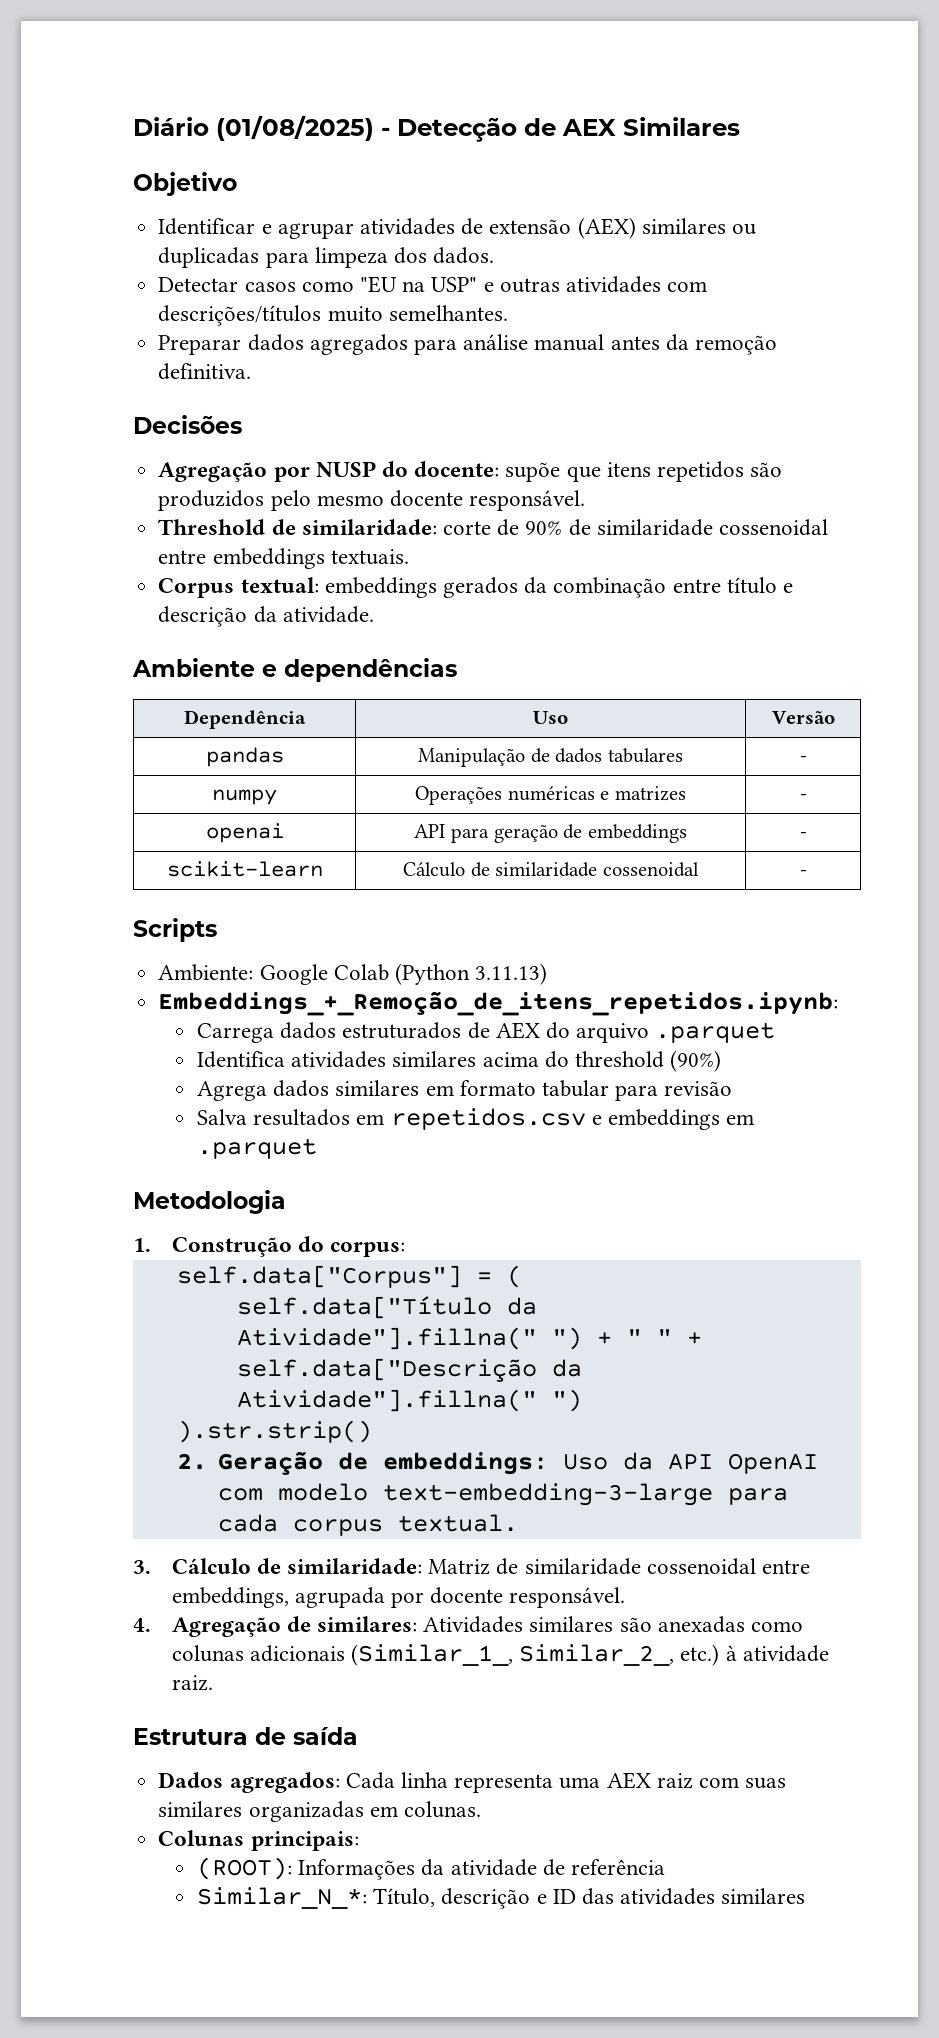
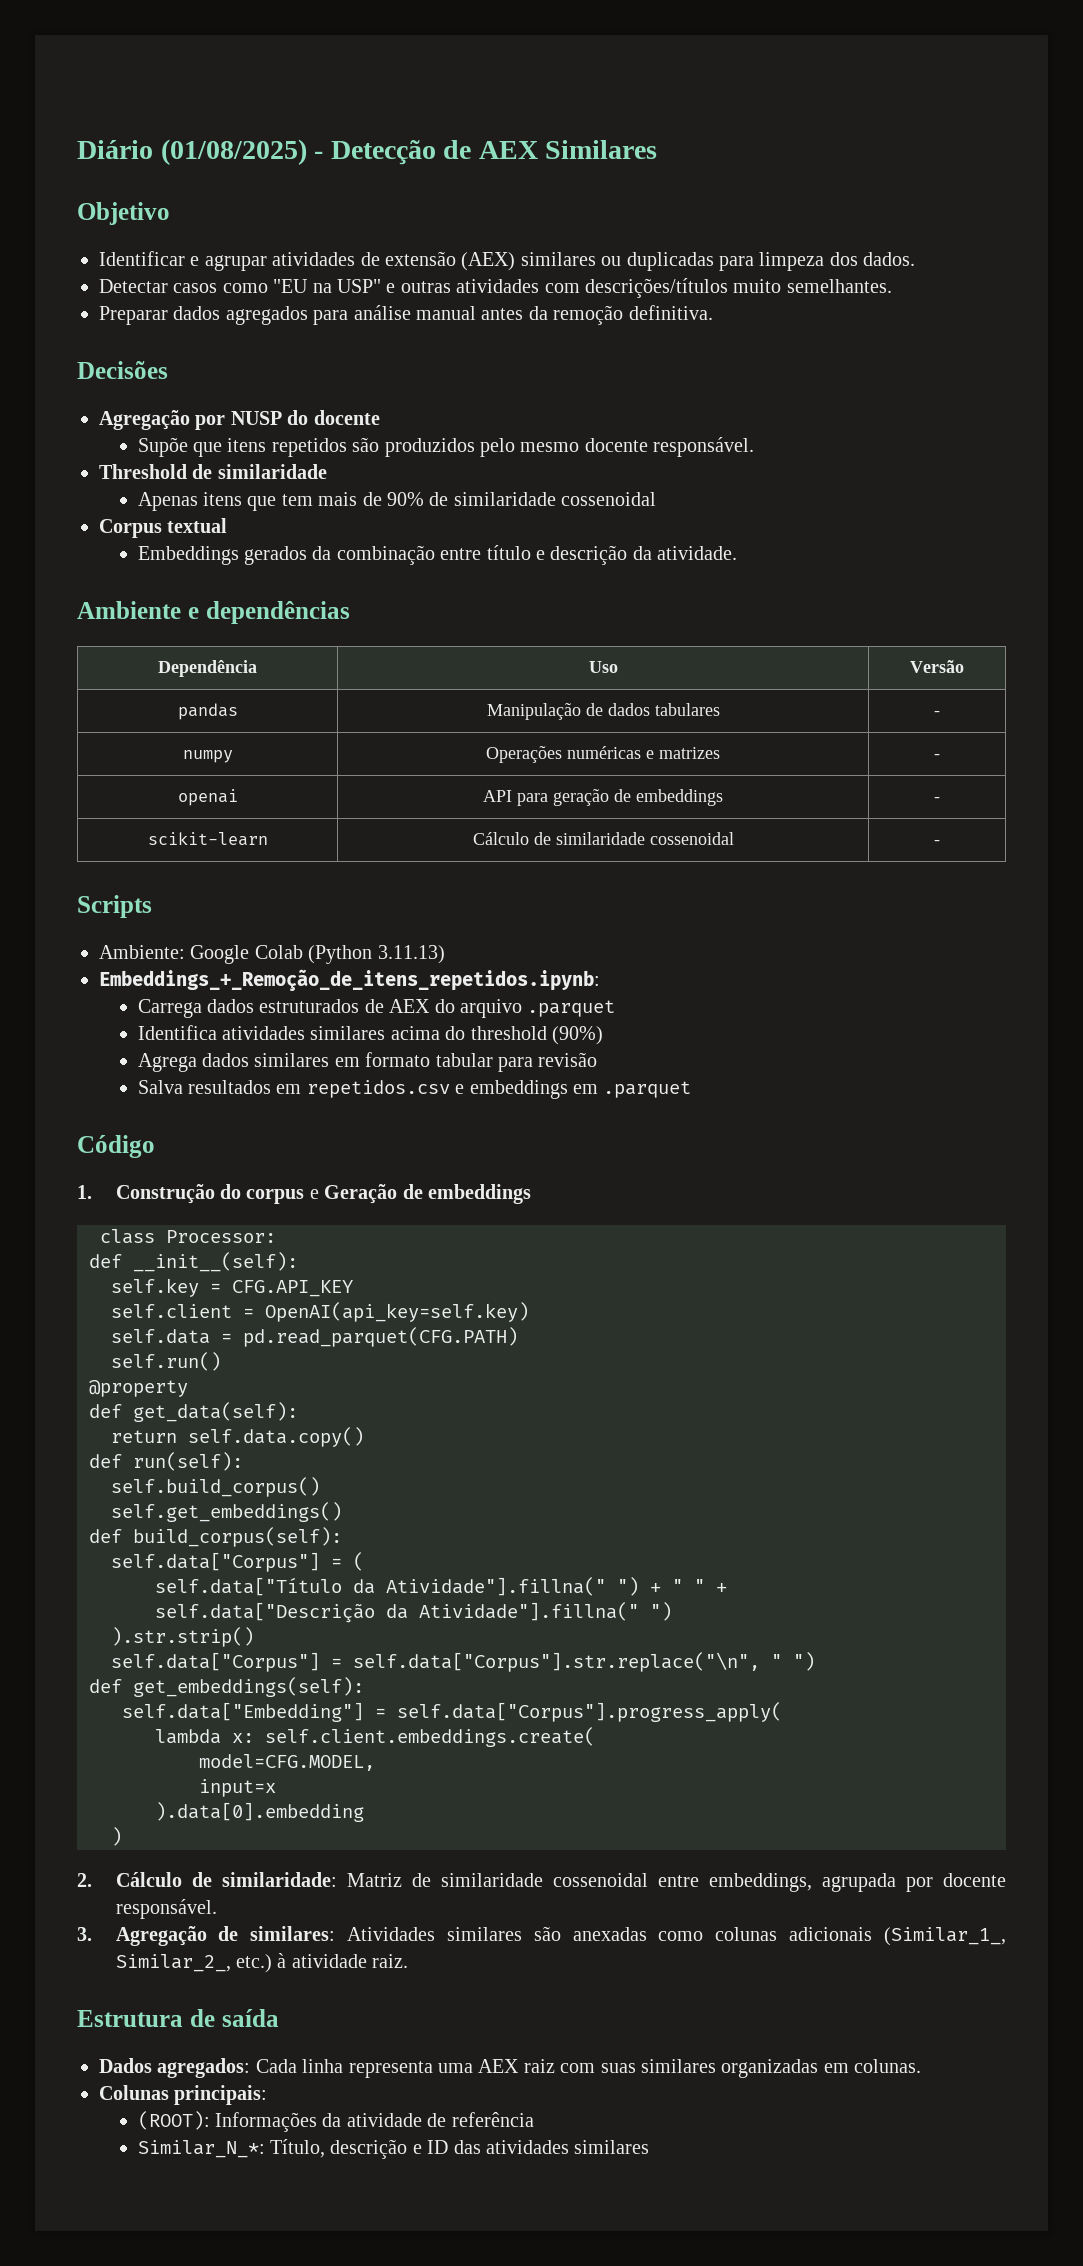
- Agregação por NUSP do docente: supõe que itens repetidos são produzidos pelo mesmo docente responsável.
+ Agregação por NUSP do docente
+ Supõe que itens repetidos são produzidos pelo mesmo docente responsável.
- Threshold de similaridade: corte de 90% de similaridade cossenoidal entre embeddings textuais.
+ Threshold de similaridade
+ Apenas itens que tem mais de 90% de similaridade cossenoidal
- Corpus textual: embeddings gerados da combinação entre título e descrição da atividade.
+ Corpus textual
+ Embeddings gerados da combinação entre título e descrição da atividade.
- Metodologia
+ Código
- 1. Construção do corpus:
+ 1. Construção do corpus e Geração de embeddings
+ class Processor:
+ def __init__(self):
+ self.key = CFG.API_KEY
+ self.client = OpenAI(api_key=self.key)
+ self.data = pd.read_parquet(CFG.PATH)
+ self.run()
+ @property
+ def get_data(self):
+ return self.data.copy()
+ def run(self):
+ self.build_corpus()
+ self.get_embeddings()
+ def build_corpus(self):
- 2. Geração de embeddings: Uso da API OpenAI com modelo text-embedding-3-large para cada corpus textual.
- 3. Cálculo de similaridade: Matriz de similaridade cossenoidal entre embeddings, agrupada por docente responsável.
+ self.data["Corpus"] = self.data["Corpus"].str.replace("\n", " ")
+ def get_embeddings(self):
+ self.data["Embedding"] = self.data["Corpus"].progress_apply(
+ lambda x: self.client.embeddings.create(
+ model=CFG.MODEL,
+ input=x
+ ).data[0].embedding
+ )
+ 2. Cálculo de similaridade: Matriz de similaridade cossenoidal entre embeddings, agrupada por docente responsável.
- 4. Agregação de similares: Atividades similares são anexadas como colunas adicionais (Similar_1_, Similar_2_, etc.) à atividade raiz.
+ 3. Agregação de similares: Atividades similares são anexadas como colunas adicionais (Similar_1_, Similar_2_, etc.) à atividade raiz.

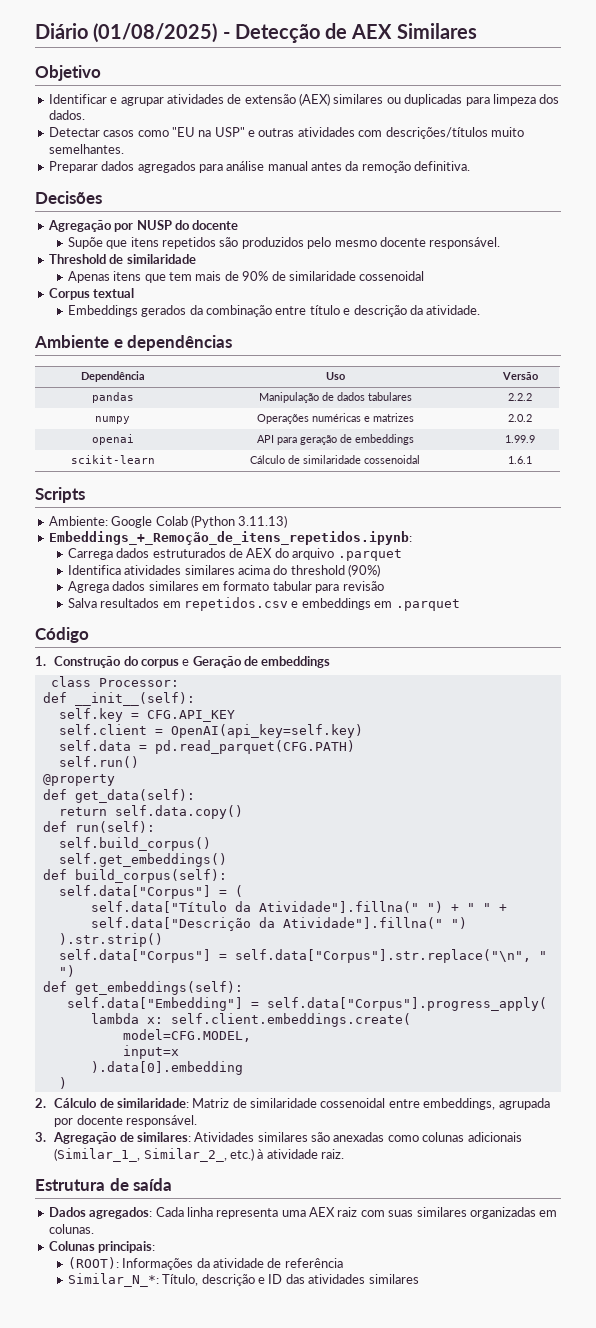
- pandas | Manipulação de dados tabulares | -
+ pandas | Manipulação de dados tabulares | 2.2.2
- numpy | Operações numéricas e matrizes | -
+ numpy | Operações numéricas e matrizes | 2.0.2
- openai | API para geração de embeddings | -
+ openai | API para geração de embeddings | 1.99.9
- scikit-learn | Cálculo de similaridade cossenoidal | -
+ scikit-learn | Cálculo de similaridade cossenoidal | 1.6.1

